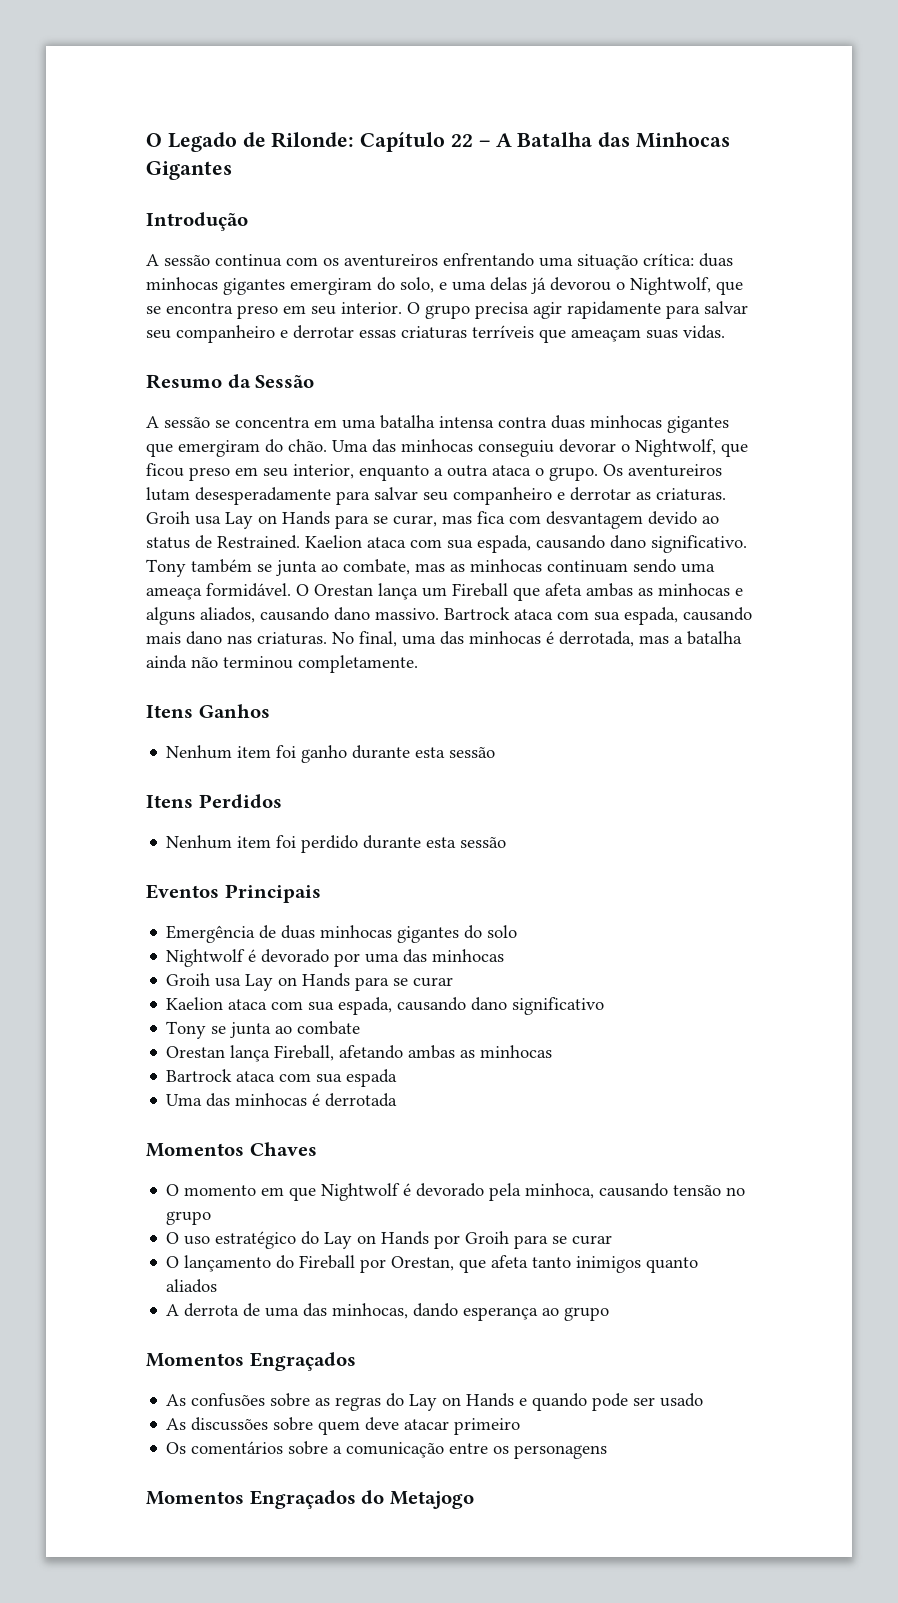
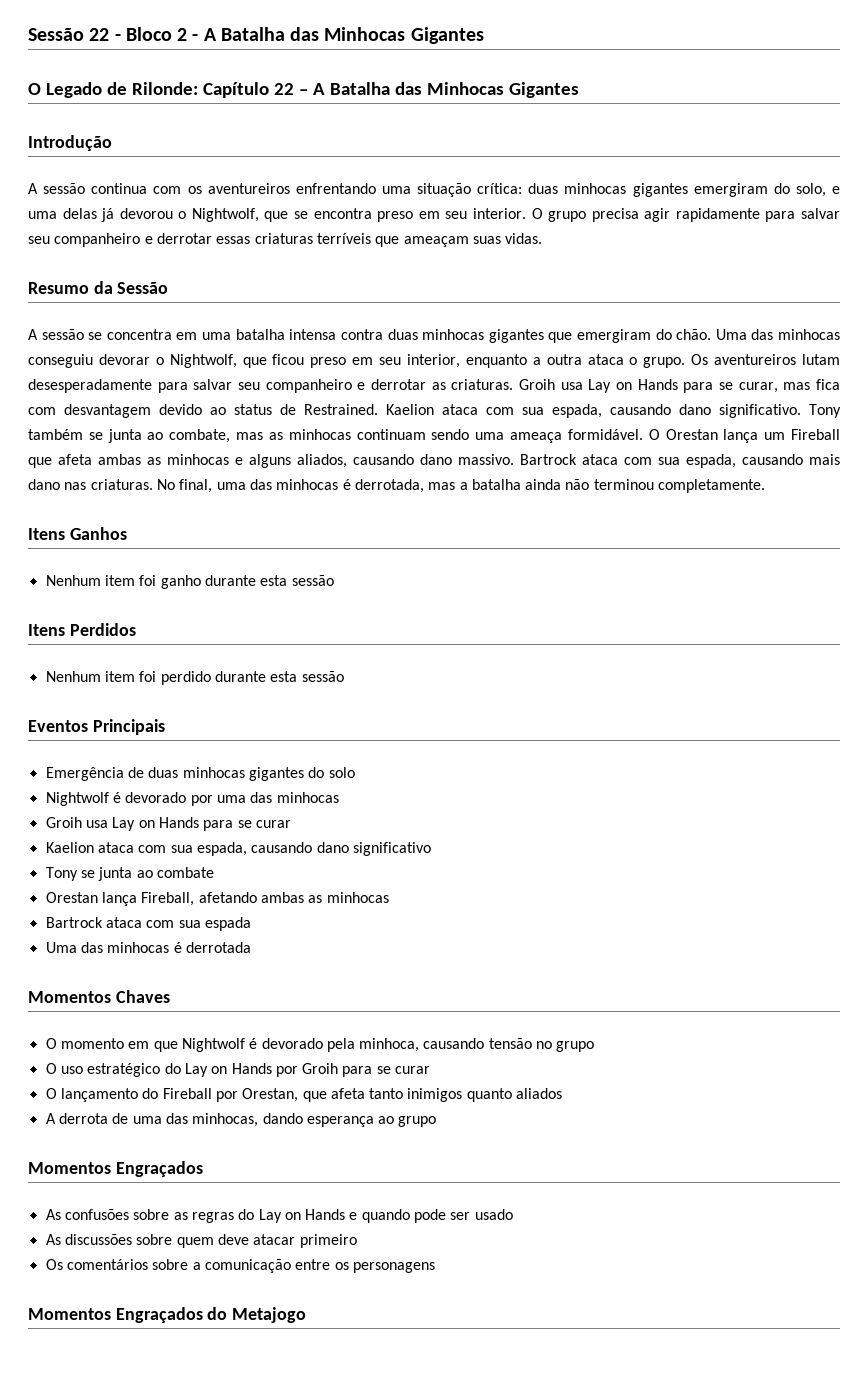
+ Sessão 22 - Bloco 2 - A Batalha das Minhocas Gigantes

